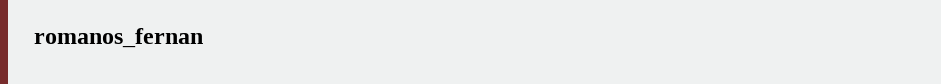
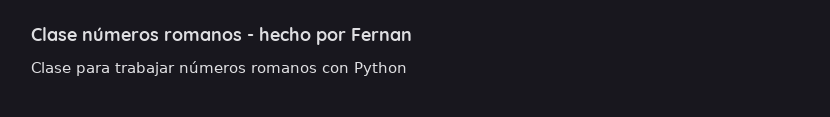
- romanos_fernan
+ Clase números romanos - hecho por Fernan
+ Clase para trabajar números romanos con Python

